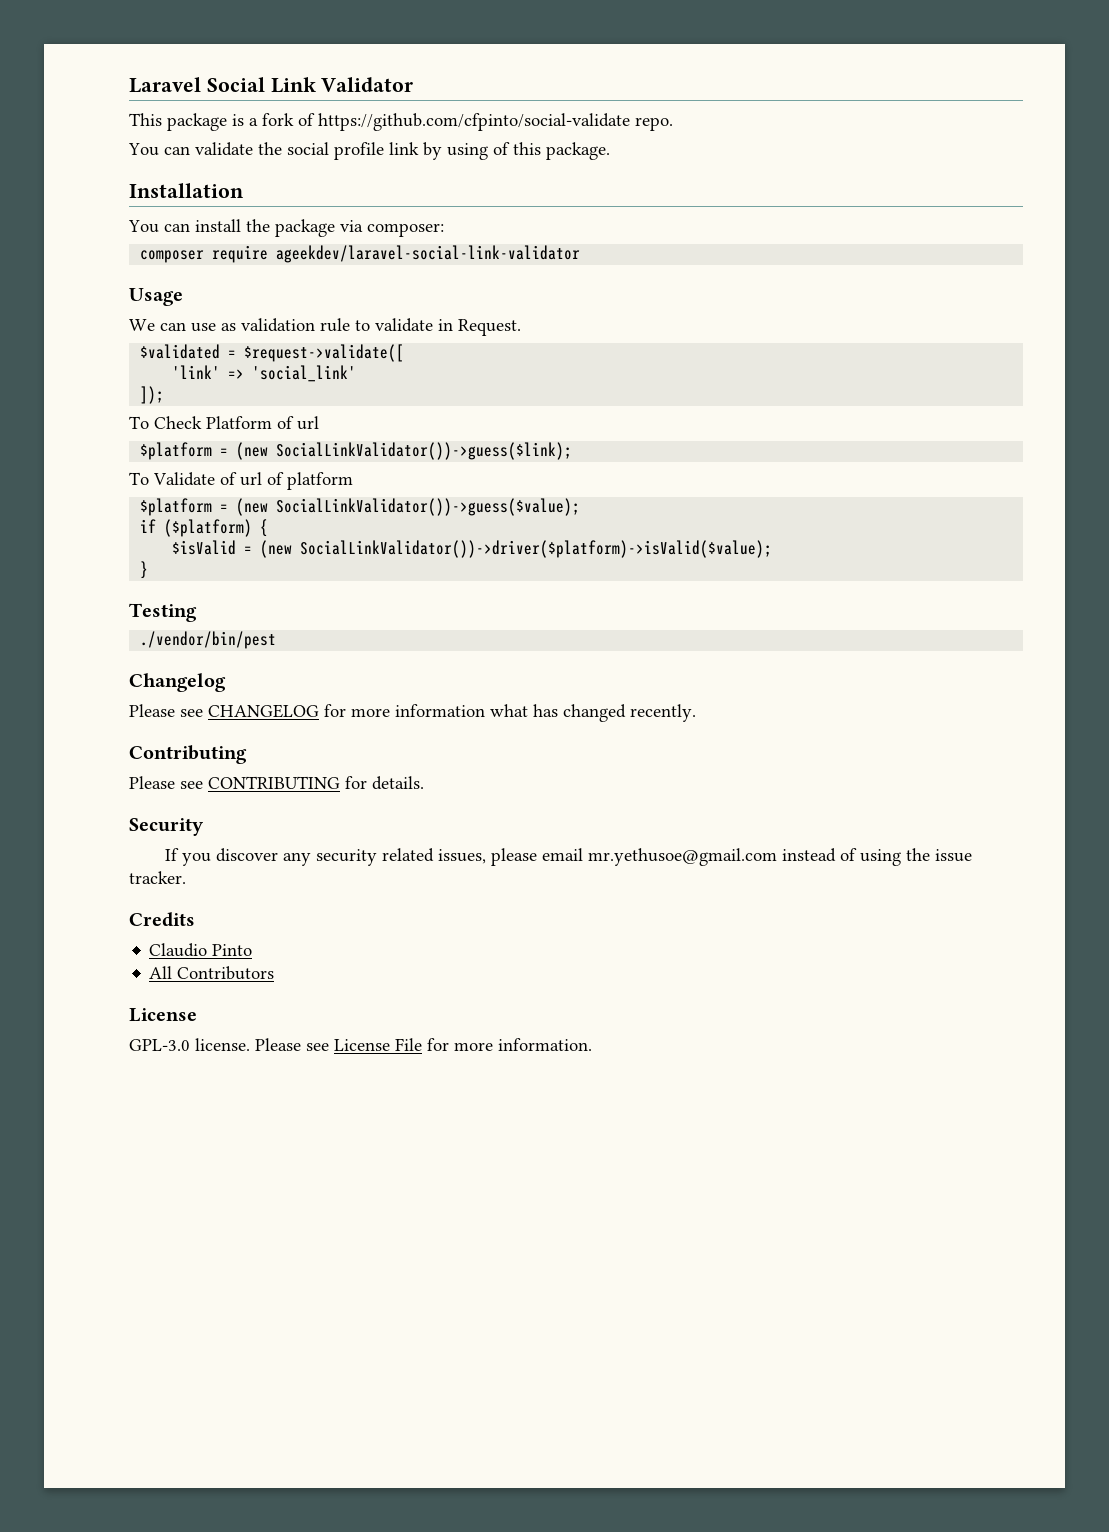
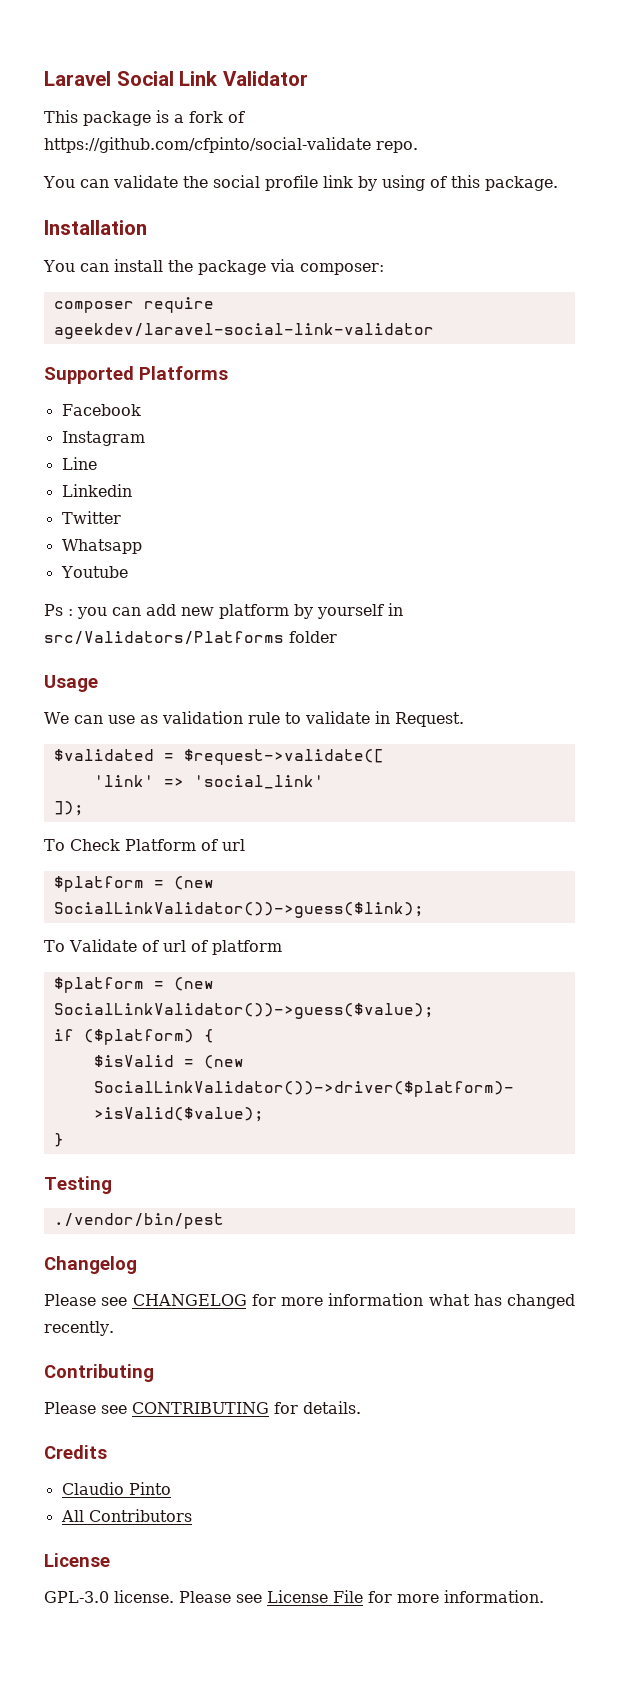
+ Supported Platforms
+ Facebook
+ Instagram
+ Line
+ Linkedin
+ Twitter
+ Whatsapp
+ Youtube
+ Ps : you can add new platform by yourself in src/Validators/Platforms folder
- Security
- If you discover any security related issues, please email mr.yethusoe@gmail.com instead of using the issue tracker.

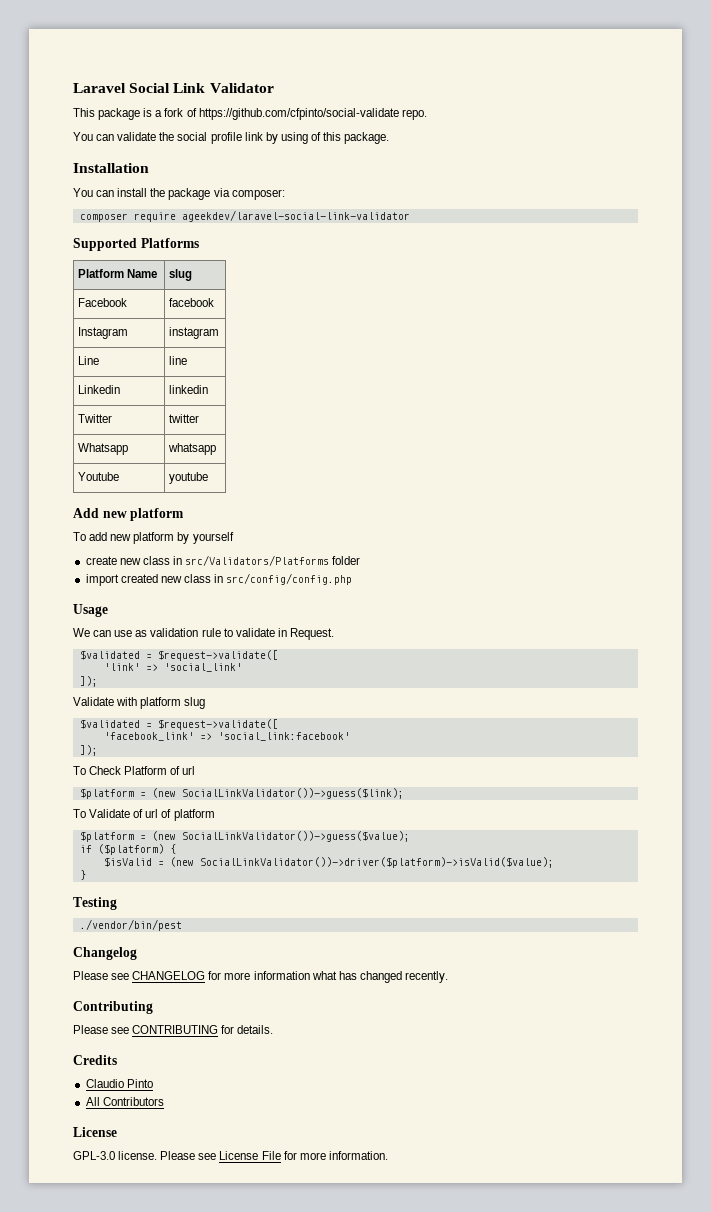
- Facebook
- Instagram
- Line
- Linkedin
- Twitter
- Whatsapp
- Youtube
- Ps : you can add new platform by yourself in src/Validators/Platforms folder
+ Platform Name | slug
+ Facebook | facebook
+ Instagram | instagram
+ Line | line
+ Linkedin | linkedin
+ Twitter | twitter
+ Whatsapp | whatsapp
+ Youtube | youtube
+ Add new platform
+ To add new platform by yourself
+ create new class in src/Validators/Platforms folder
+ import created new class in src/config/config.php
+ Validate with platform slug
+ $validated = $request->validate([
+ 'facebook_link' => 'social_link:facebook'
+ ]);

